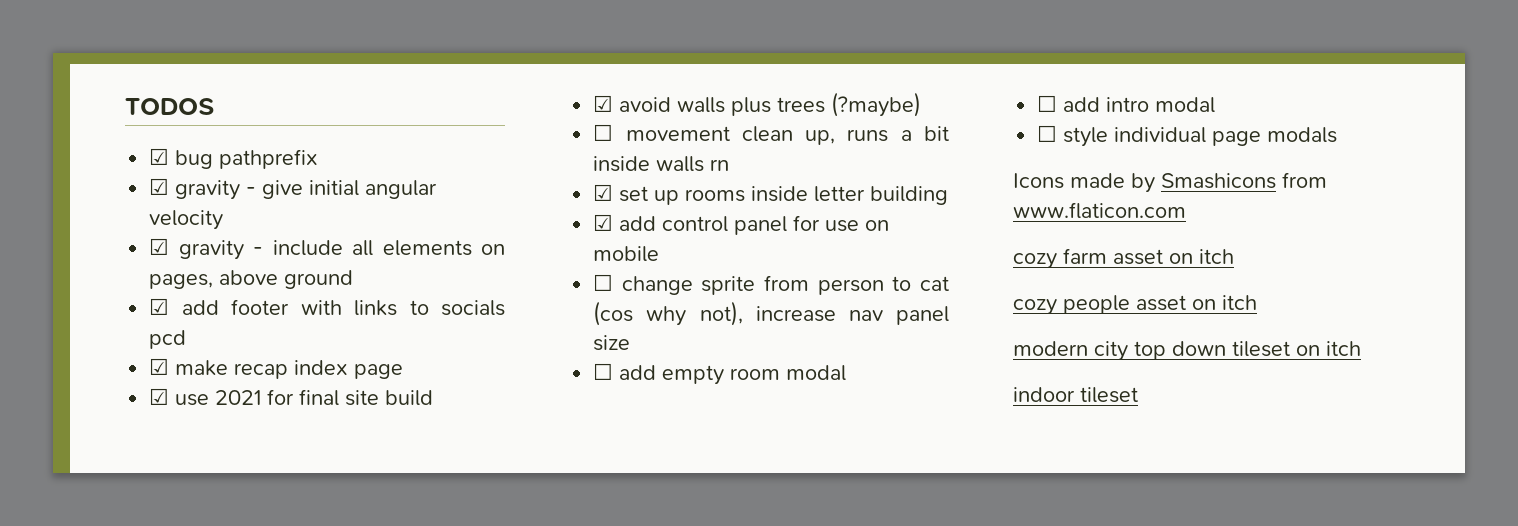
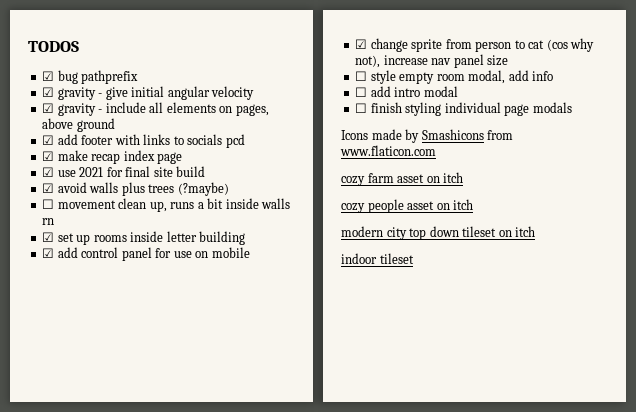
- ☐ change sprite from person to cat (cos why not), increase nav panel size
+ ☑ change sprite from person to cat (cos why not), increase nav panel size
- ☐ add empty room modal
+ ☐ style empty room modal, add info
- ☐ style individual page modals
+ ☐ finish styling individual page modals

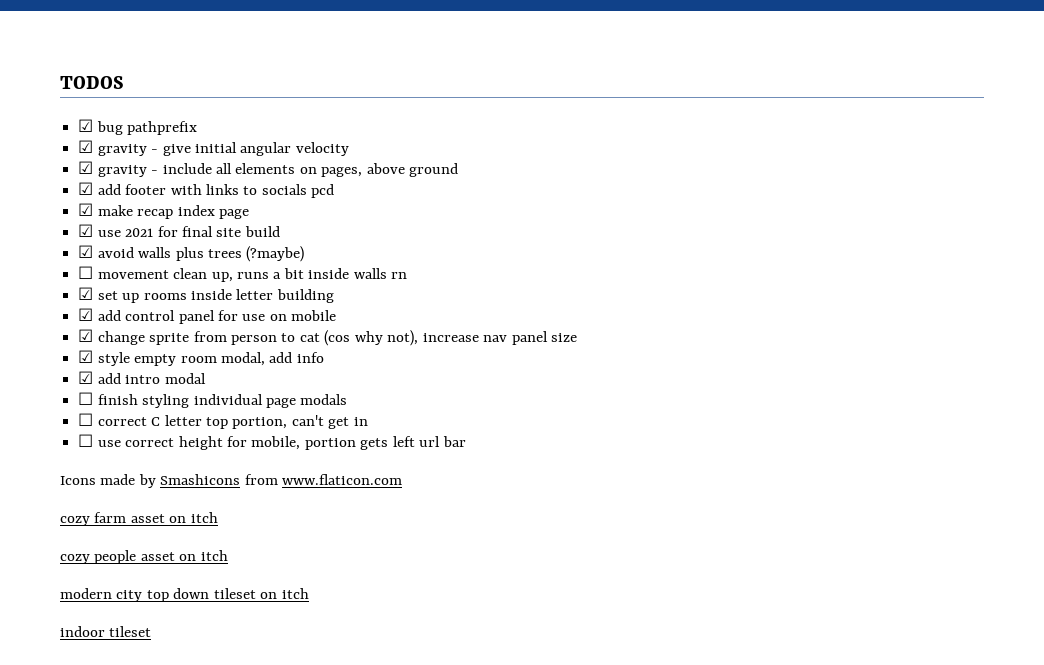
- ☐ style empty room modal, add info
+ ☑ style empty room modal, add info
- ☐ add intro modal
+ ☑ add intro modal
+ ☐ correct C letter top portion, can't get in
+ ☐ use correct height for mobile, portion gets left url bar

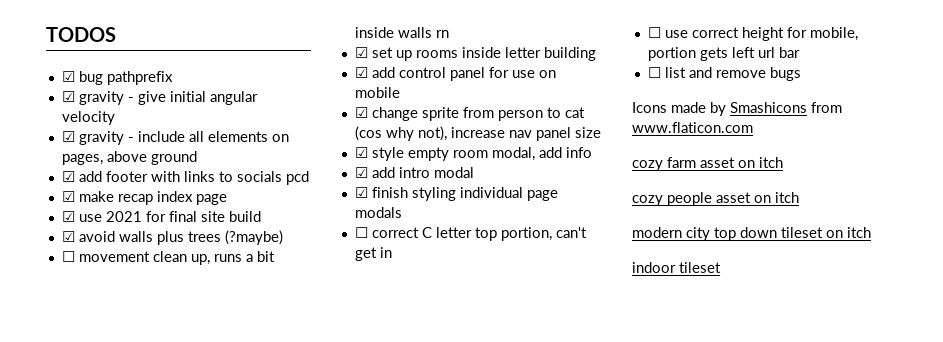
- ☐ finish styling individual page modals
+ ☑ finish styling individual page modals
+ ☐ list and remove bugs

